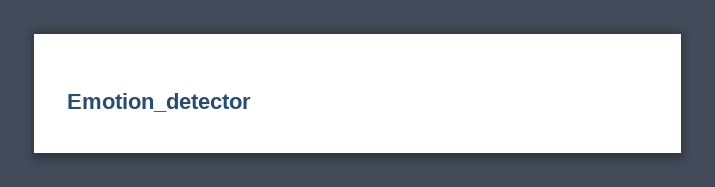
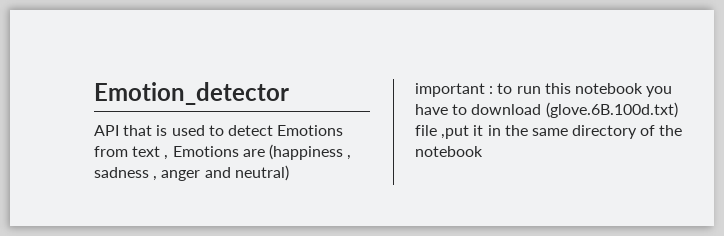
+ API that is used to detect Emotions from text , Emotions are (happiness , sadness , anger and neutral)
+ important : to run this notebook you have to download (glove.6B.100d.txt) file ,put it in the same directory of the notebook

